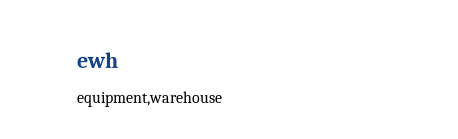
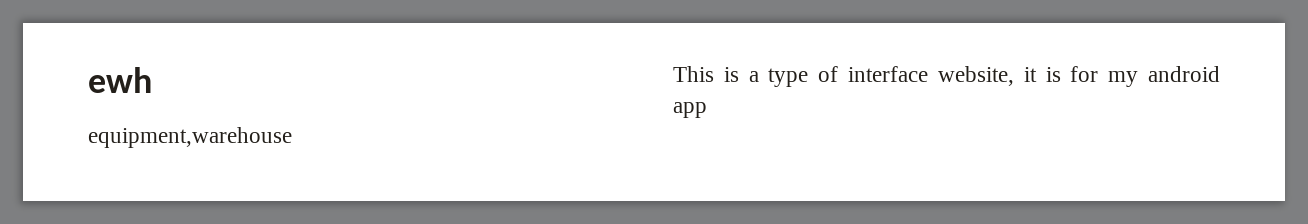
+ This is a type of interface website, it is for my android app

